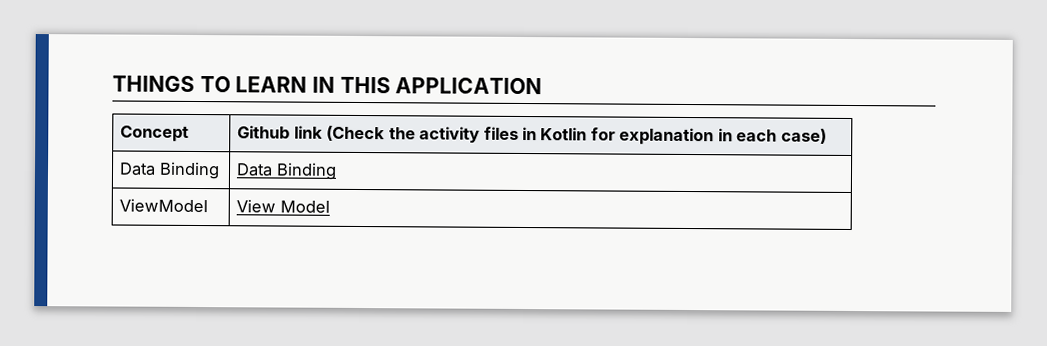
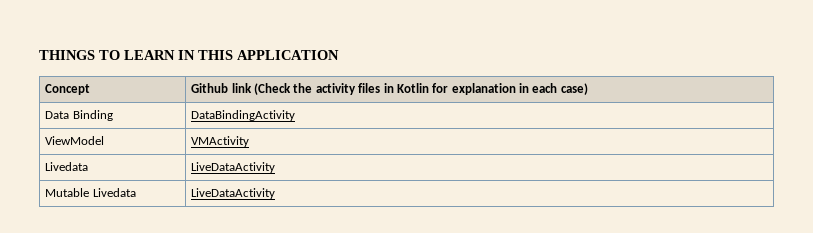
- Data Binding | Data Binding
+ Data Binding | DataBindingActivity
- ViewModel | View Model
+ ViewModel | VMActivity
+ Livedata | LiveDataActivity
+ Mutable Livedata | LiveDataActivity

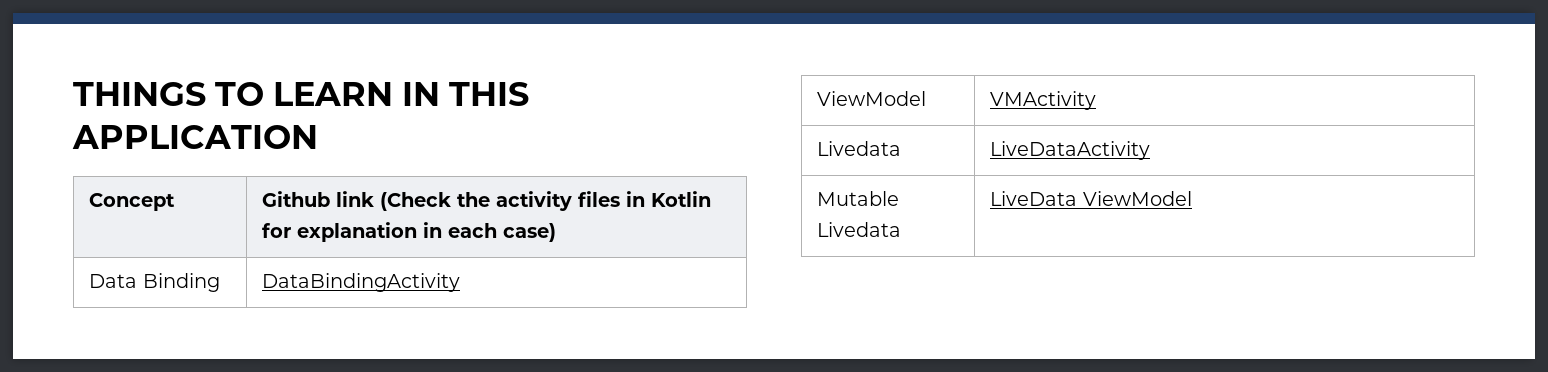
- Mutable Livedata | LiveDataActivity
+ Mutable Livedata | LiveData ViewModel

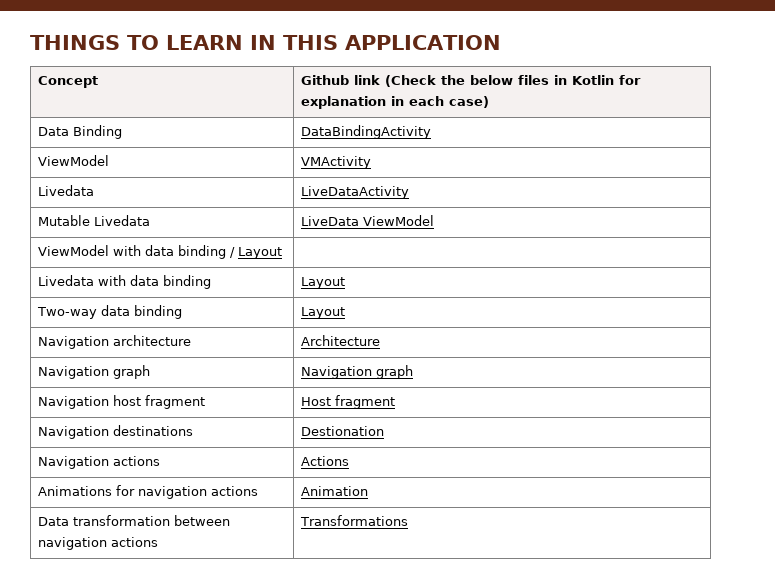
- Concept | Github link (Check the activity files in Kotlin for explanation in each case)
+ Concept | Github link (Check the below files in Kotlin for explanation in each case)
+ ViewModel with data binding / Layout |
+ Livedata with data binding | Layout
+ Two-way data binding | Layout
+ Navigation architecture | Architecture
+ Navigation graph | Navigation graph
+ Navigation host fragment | Host fragment
+ Navigation destinations | Destionation
+ Navigation actions | Actions
+ Animations for navigation actions | Animation
+ Data transformation between navigation actions | Transformations

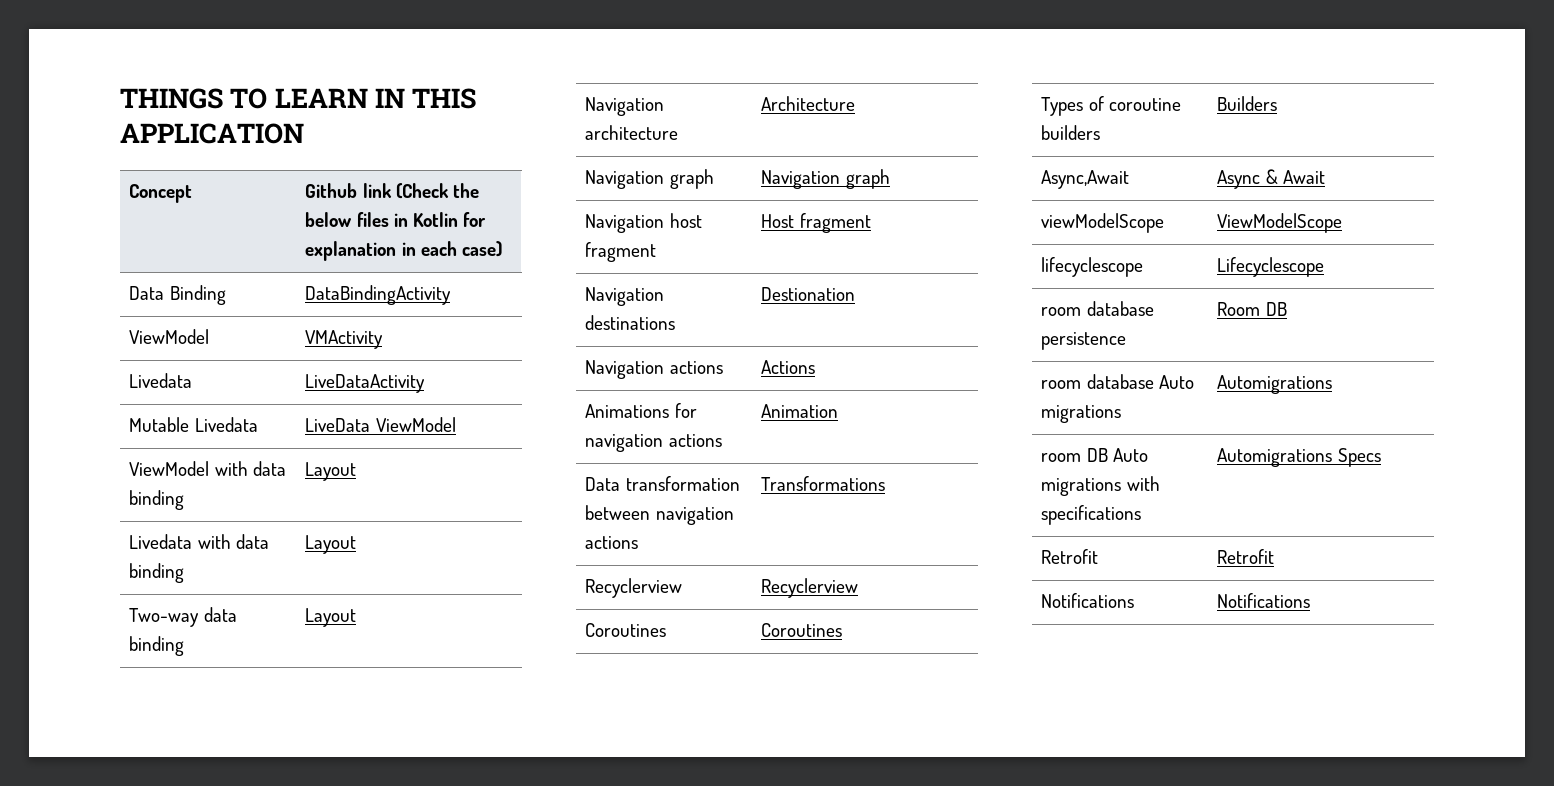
- ViewModel with data binding / Layout |
+ ViewModel with data binding | Layout
+ Recyclerview | Recyclerview
+ Coroutines | Coroutines
+ Types of coroutine builders | Builders
+ Async,Await | Async & Await
+ viewModelScope | ViewModelScope
+ lifecyclescope | Lifecyclescope
+ room database persistence | Room DB
+ room database Auto migrations | Automigrations
+ room DB Auto migrations with specifications | Automigrations Specs
+ Retrofit | Retrofit
+ Notifications | Notifications

